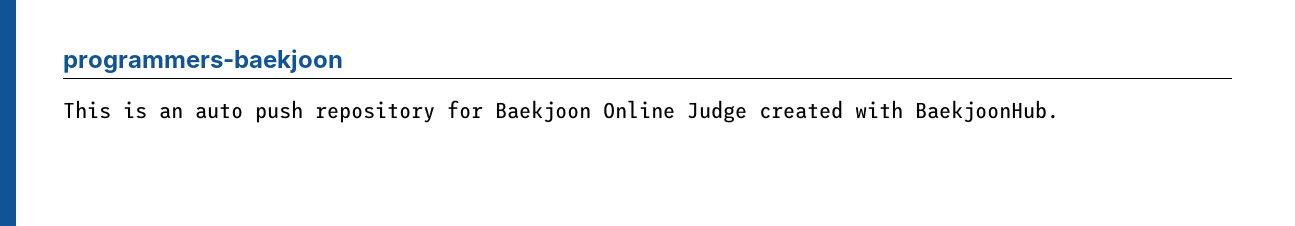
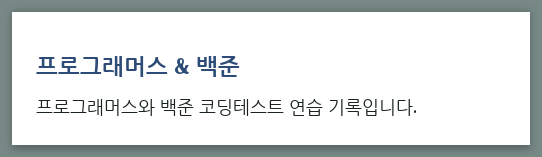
- programmers-baekjoon
- This is an auto push repository for Baekjoon Online Judge created with BaekjoonHub.
+ 프로그래머스 & 백준
+ 프로그래머스와 백준 코딩테스트 연습 기록입니다.

